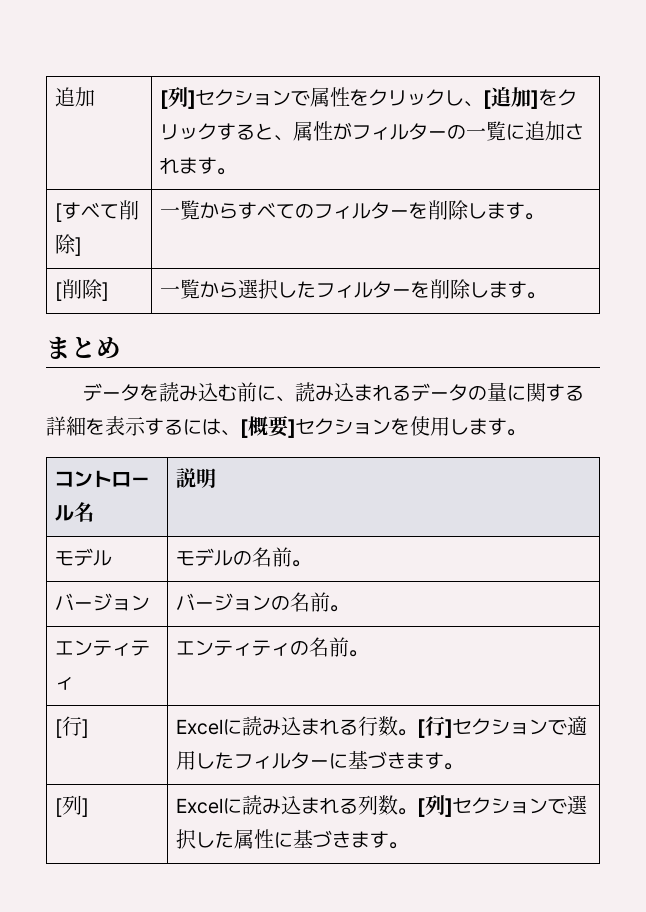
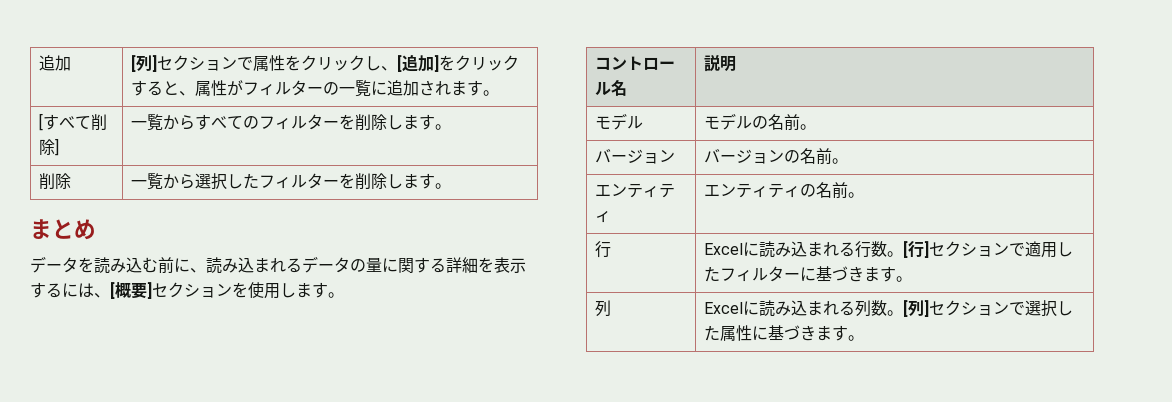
- [削除] | 一覧から選択したフィルターを削除します。
+ 削除 | 一覧から選択したフィルターを削除します。
- [行] | Excelに読み込まれる行数。[行]セクションで適用したフィルターに基づきます。
+ 行 | Excelに読み込まれる行数。[行]セクションで適用したフィルターに基づきます。
- [列] | Excelに読み込まれる列数。[列]セクションで選択した属性に基づきます。
+ 列 | Excelに読み込まれる列数。[列]セクションで選択した属性に基づきます。

